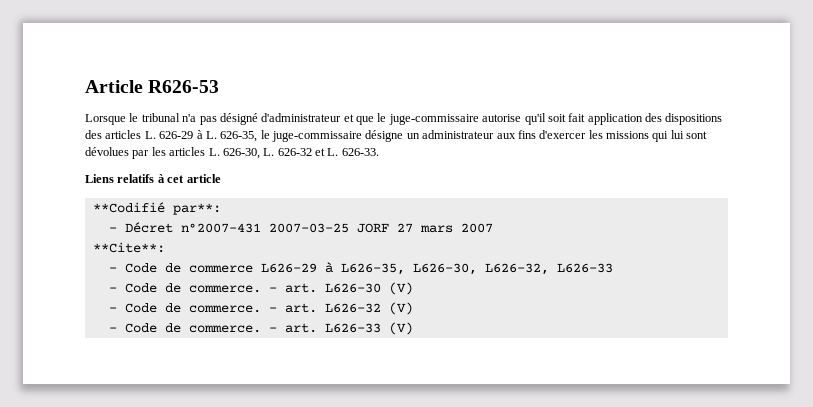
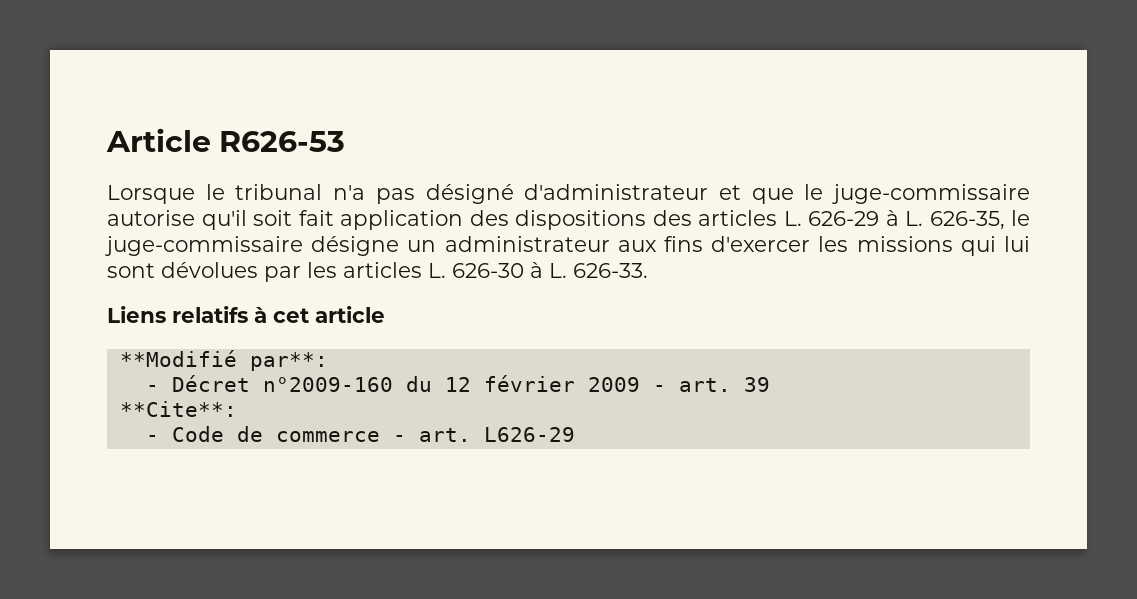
- Lorsque le tribunal n'a pas désigné d'administrateur et que le juge-commissaire autorise qu'il soit fait application des dispositions des articles L. 626-29 à L. 626-35, le juge-commissaire désigne un administrateur aux fins d'exercer les missions qui lui sont dévolues par les articles L. 626-30, L. 626-32 et L. 626-33.
+ Lorsque le tribunal n'a pas désigné d'administrateur et que le juge-commissaire autorise qu'il soit fait application des dispositions des articles L. 626-29 à L. 626-35, le juge-commissaire désigne un administrateur aux fins d'exercer les missions qui lui sont dévolues par les articles L. 626-30 à L. 626-33.
- **Codifié par**:
+ **Modifié par**:
- - Décret n°2007-431 2007-03-25 JORF 27 mars 2007
+ - Décret n°2009-160 du 12 février 2009 - art. 39
- - Code de commerce L626-29 à L626-35, L626-30, L626-32, L626-33
- - Code de commerce. - art. L626-30 (V)
- - Code de commerce. - art. L626-32 (V)
- - Code de commerce. - art. L626-33 (V)
+ - Code de commerce - art. L626-29

